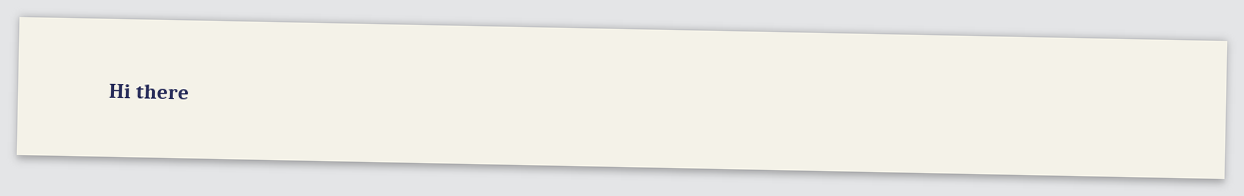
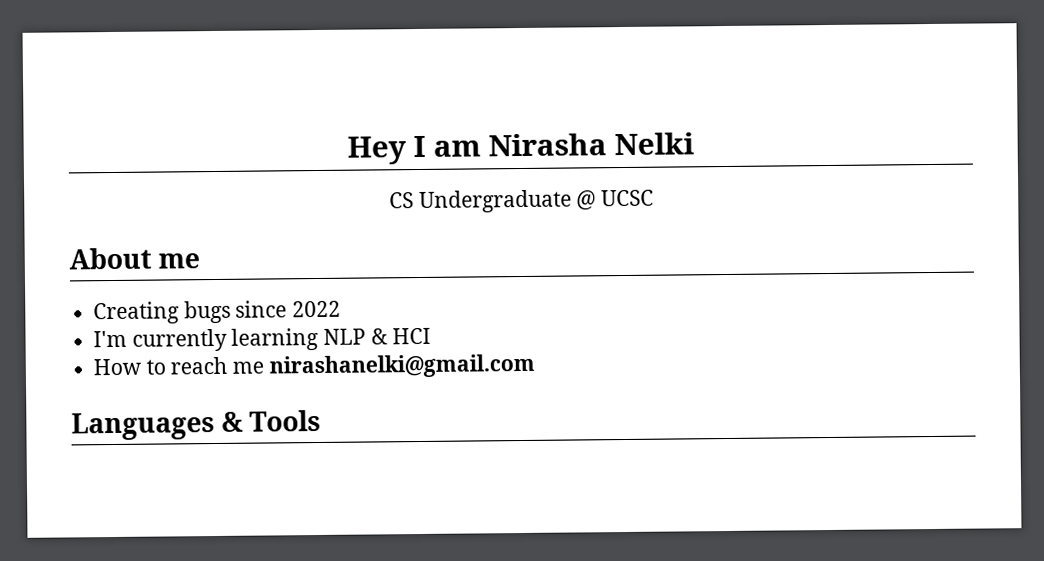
- Hi there
+ Hey I am Nirasha Nelki
+ CS Undergraduate @ UCSC
+ About me
+ Creating bugs since 2022
+ I'm currently learning NLP & HCI
+ How to reach me nirashanelki@gmail.com
+ Languages & Tools

